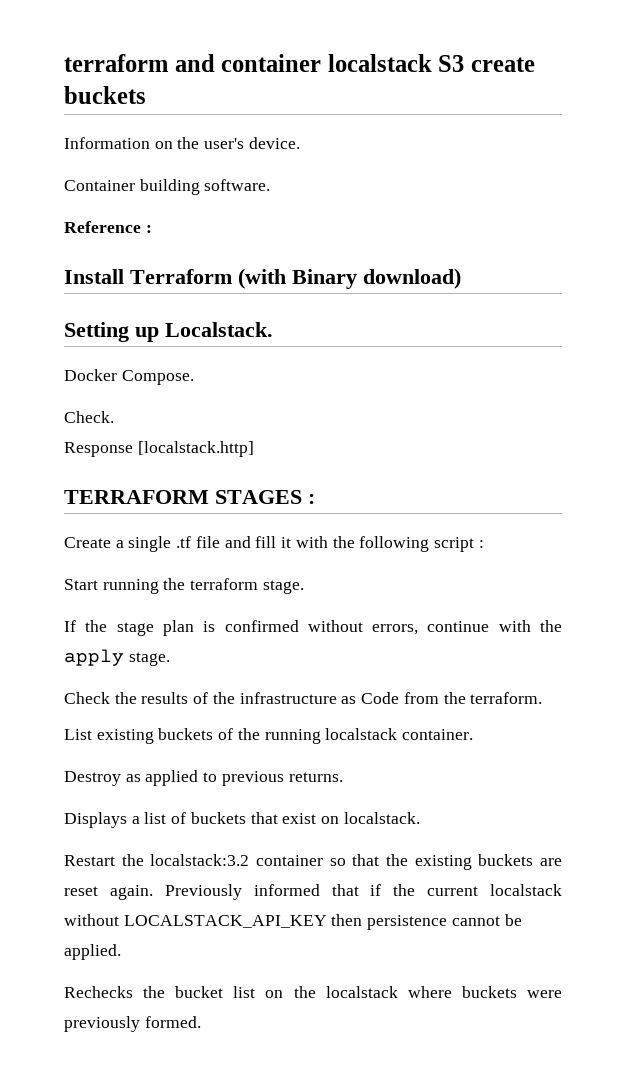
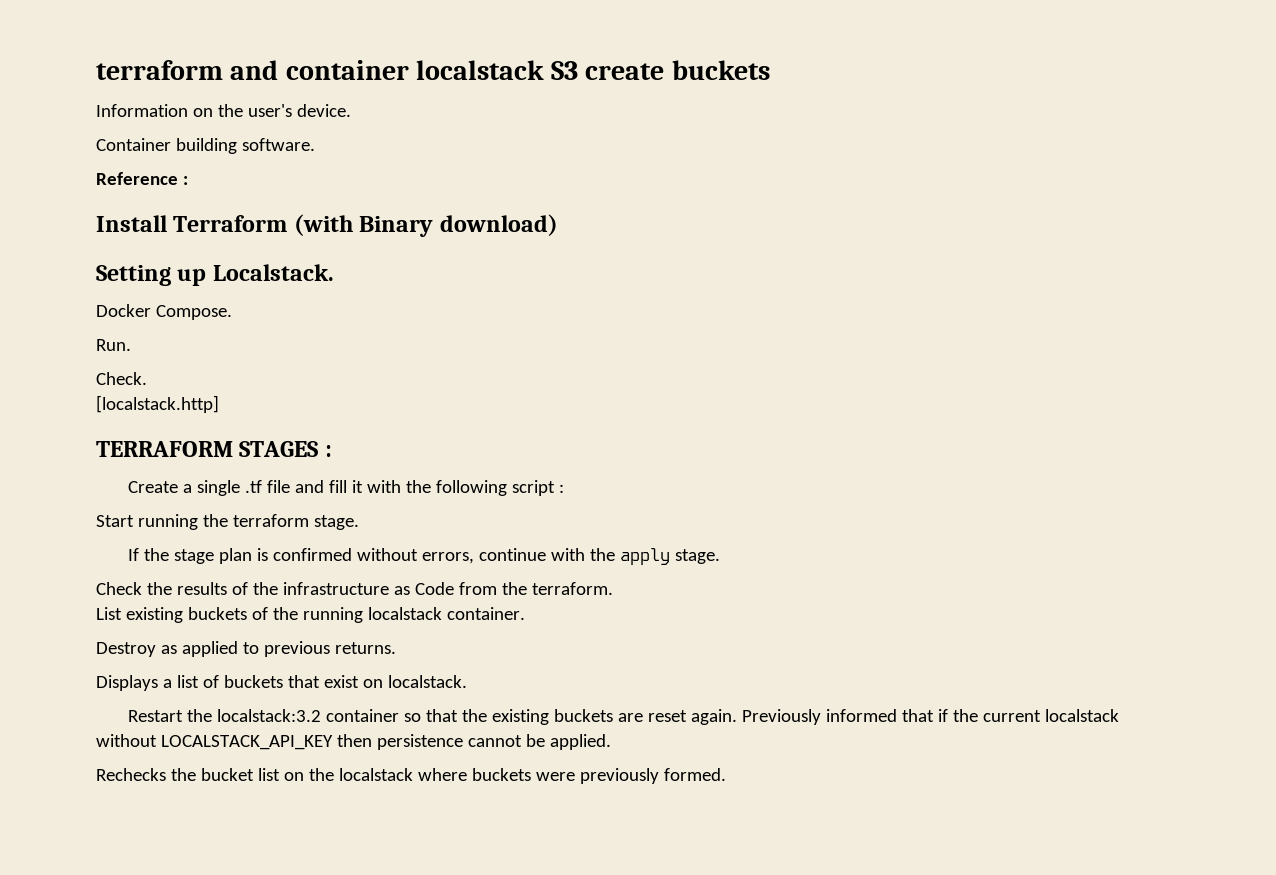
+ Run.
- Response [localstack.http]
+ [localstack.http]

